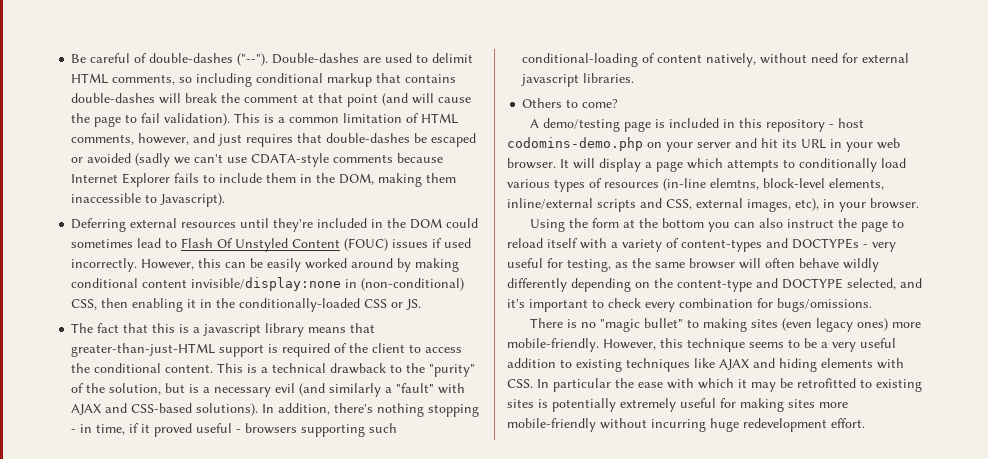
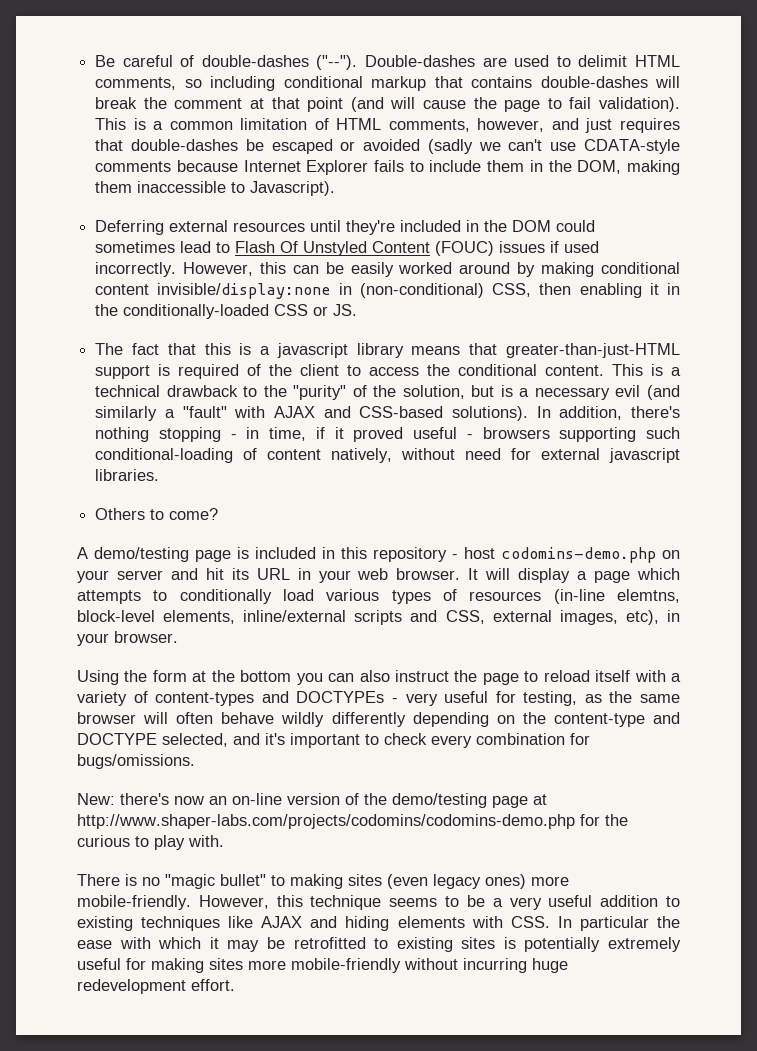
+ New: there's now an on-line version of the demo/testing page at http://www.shaper-labs.com/projects/codomins/codomins-demo.php for the curious to play with.

